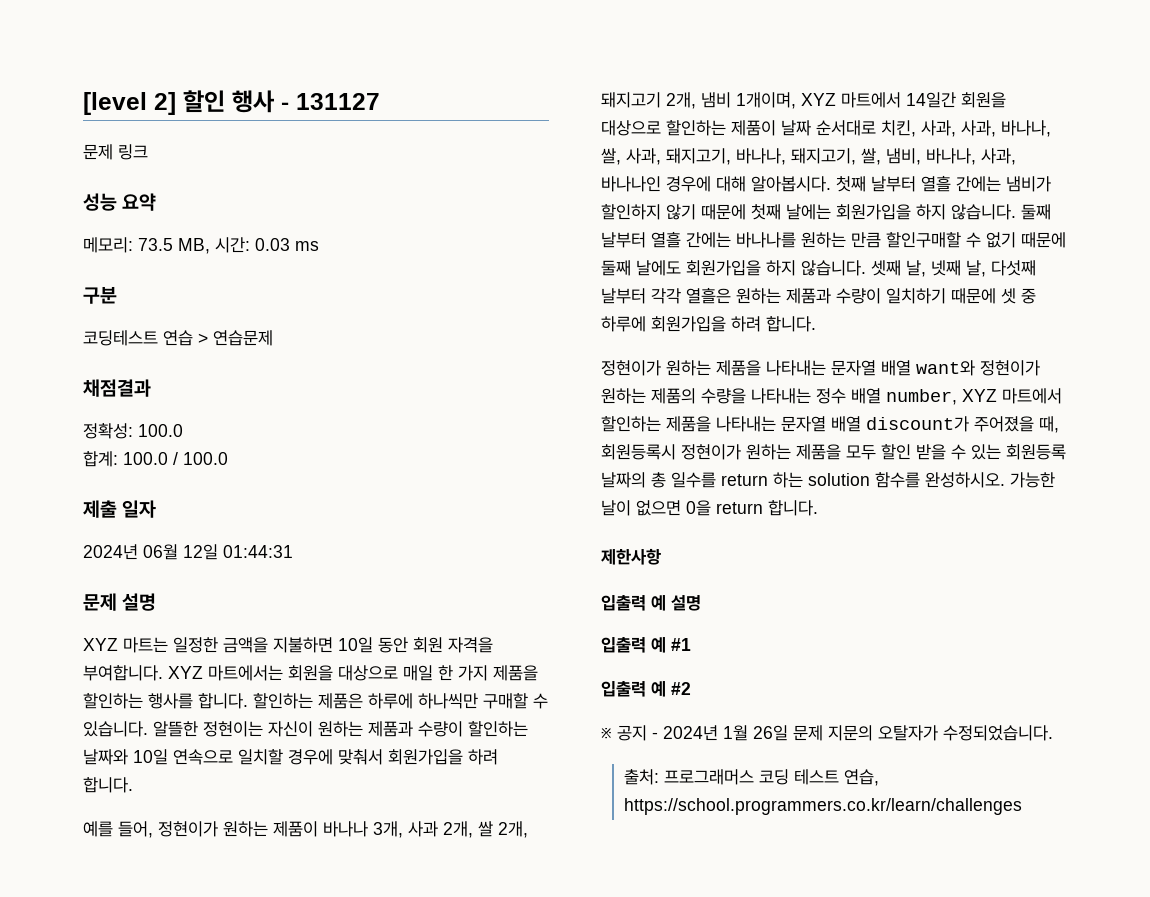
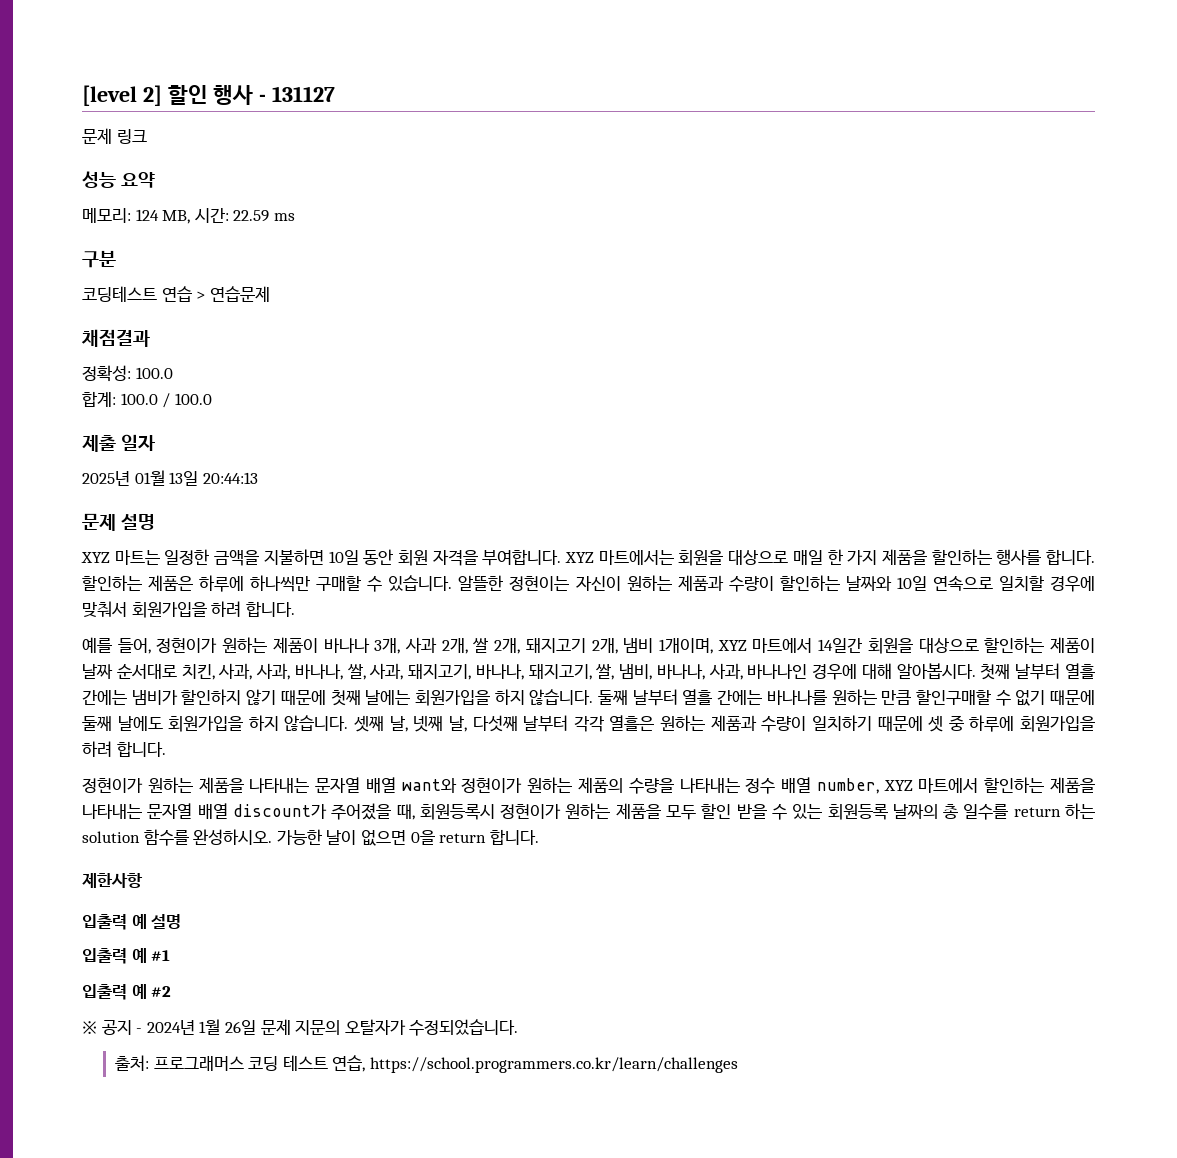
- 메모리: 73.5 MB, 시간: 0.03 ms
+ 메모리: 124 MB, 시간: 22.59 ms
- 2024년 06월 12일 01:44:31
+ 2025년 01월 13일 20:44:13

